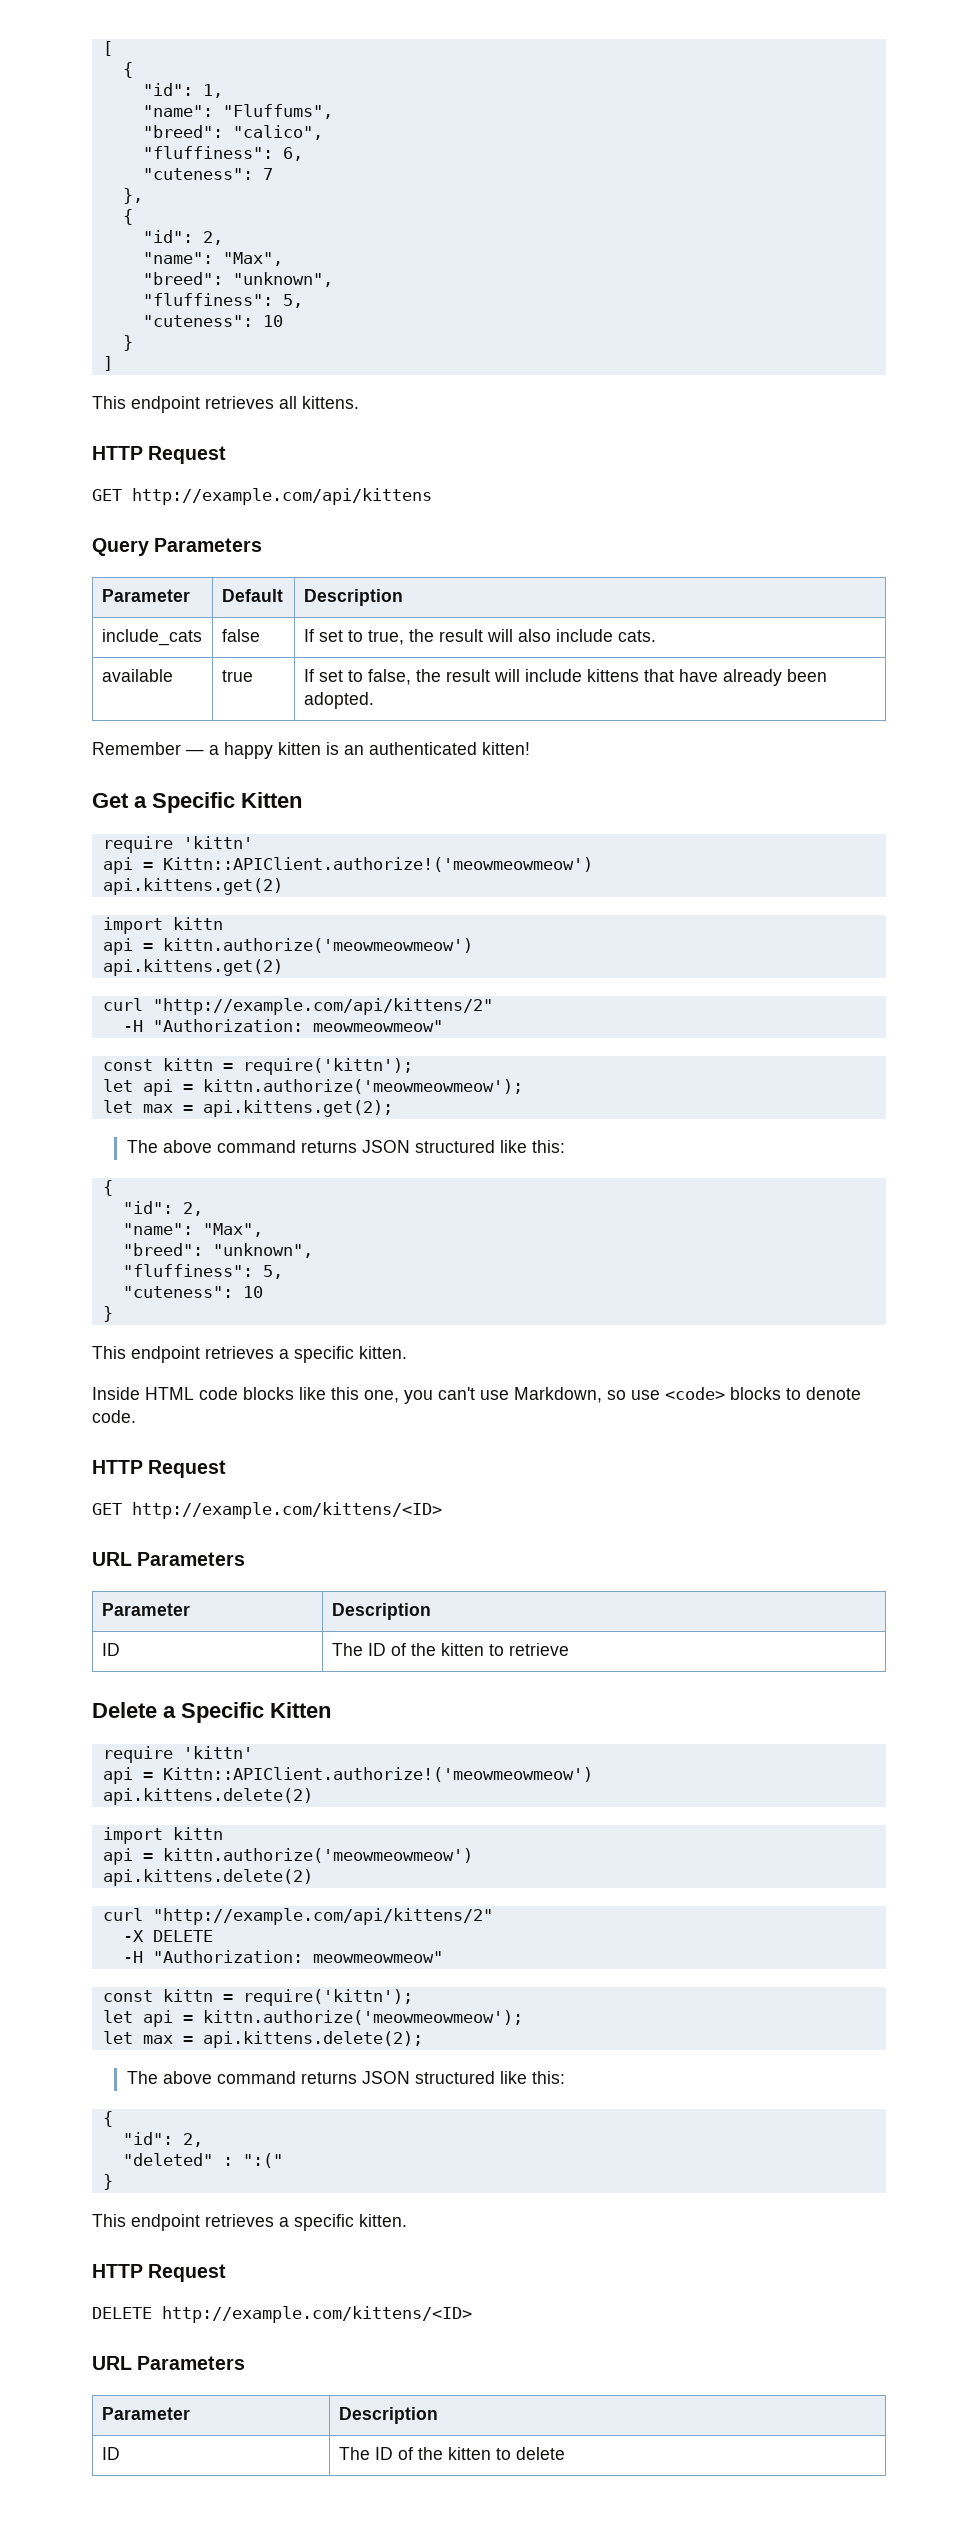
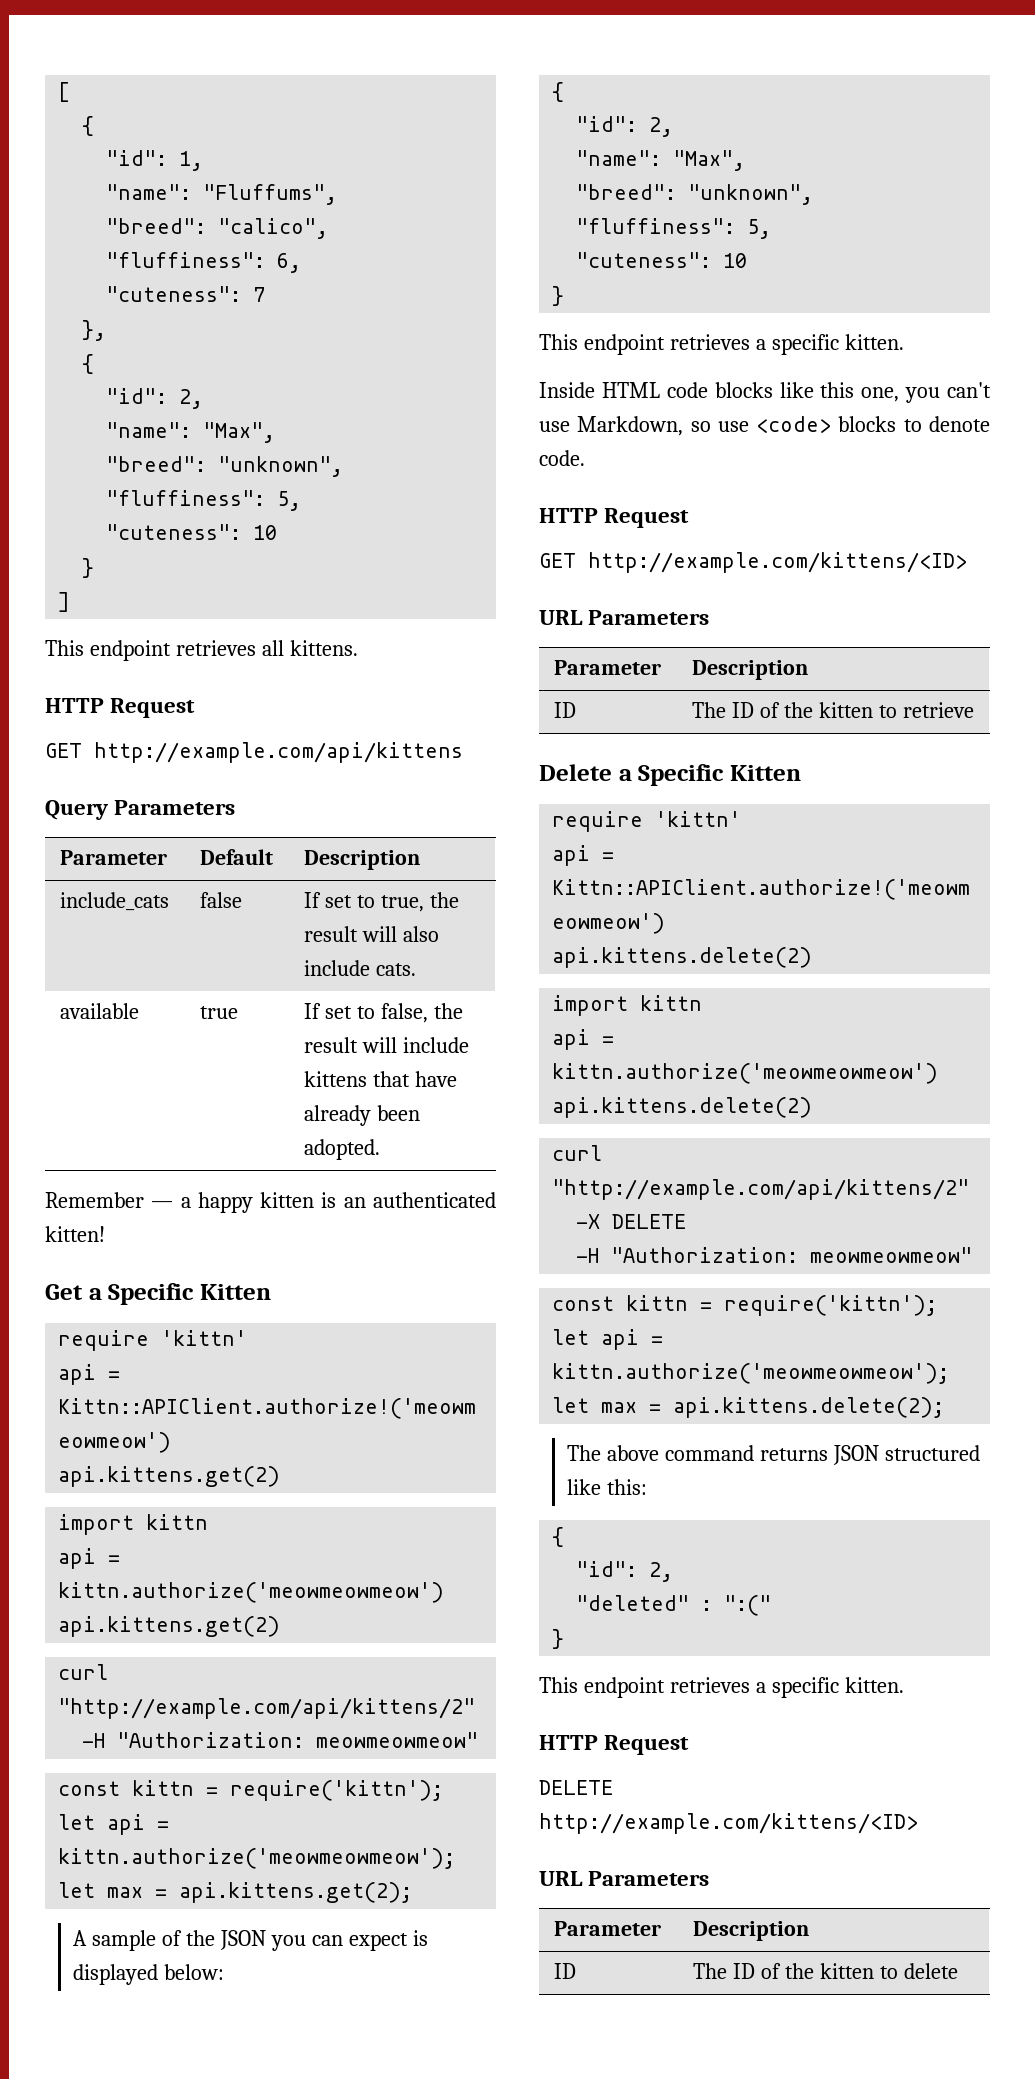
  let max = api.kittens.get(2);
- The above command returns JSON structured like this:
+ A sample of the JSON you can expect is displayed below:

